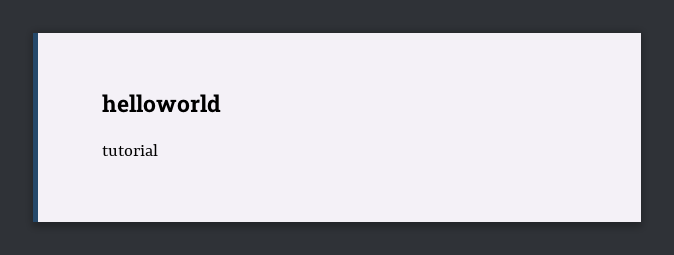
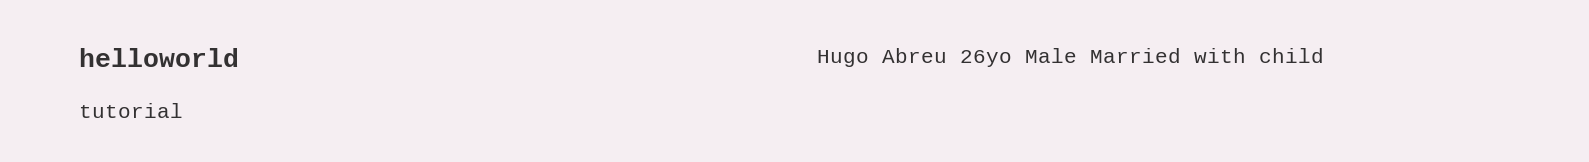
+ Hugo Abreu 26yo Male Married with child

